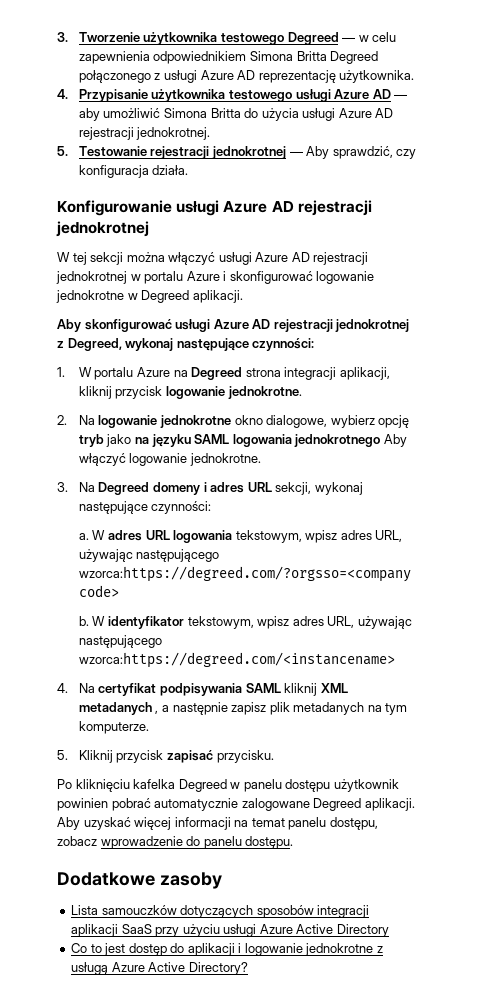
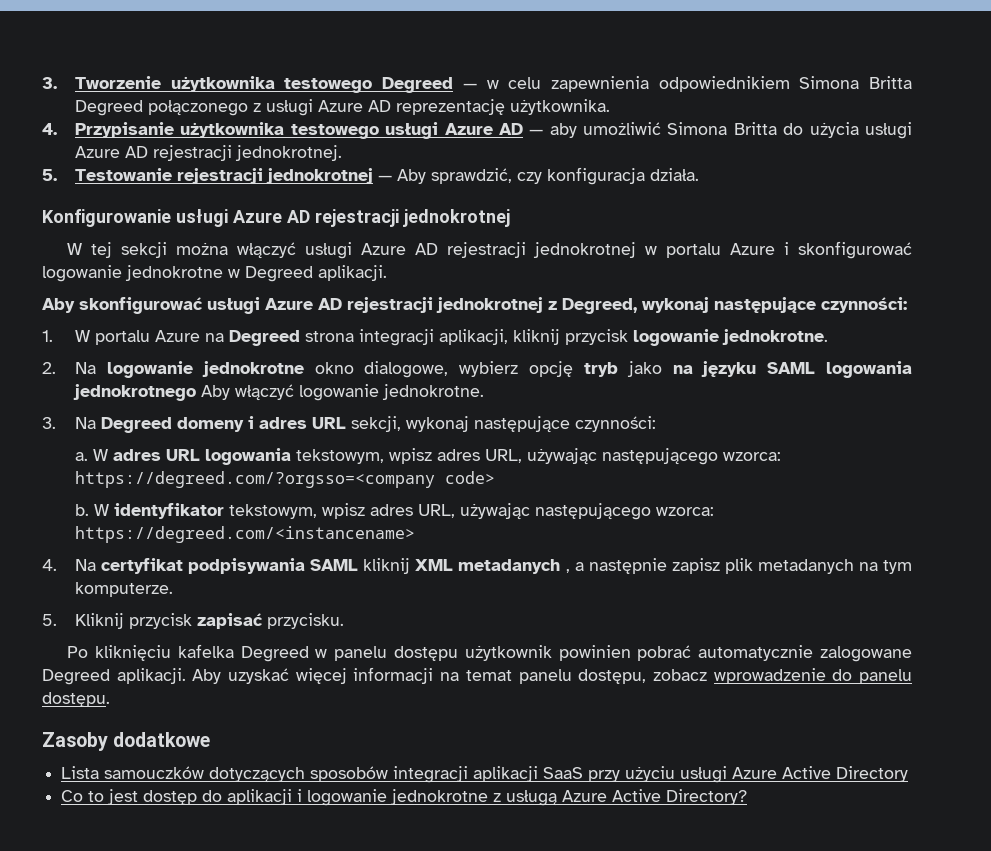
- W adres URL logowania tekstowym, wpisz adres URL, używając następującego wzorca:https://degreed.com/?orgsso=<company code>
+ W adres URL logowania tekstowym, wpisz adres URL, używając następującego wzorca: https://degreed.com/?orgsso=<company code>
- W identyfikator tekstowym, wpisz adres URL, używając następującego wzorca:https://degreed.com/<instancename>
+ W identyfikator tekstowym, wpisz adres URL, używając następującego wzorca: https://degreed.com/<instancename>
- Dodatkowe zasoby
+ Zasoby dodatkowe

